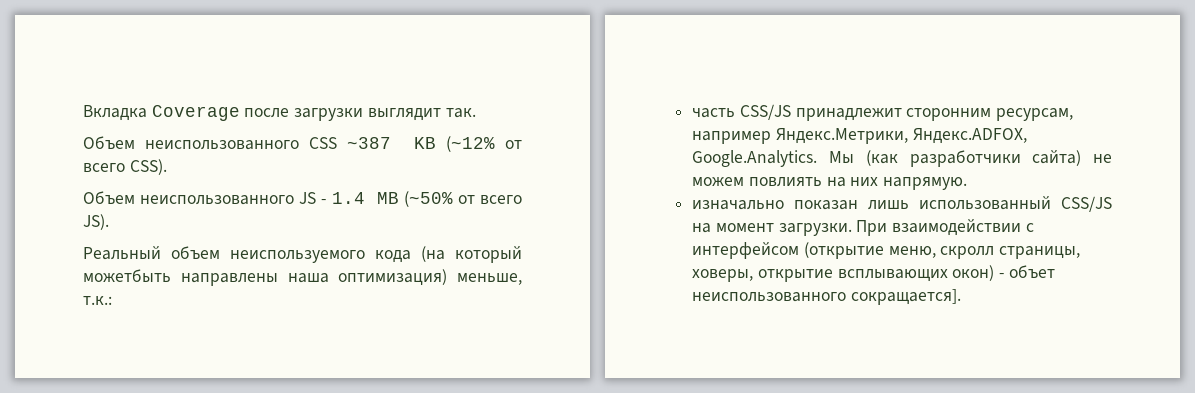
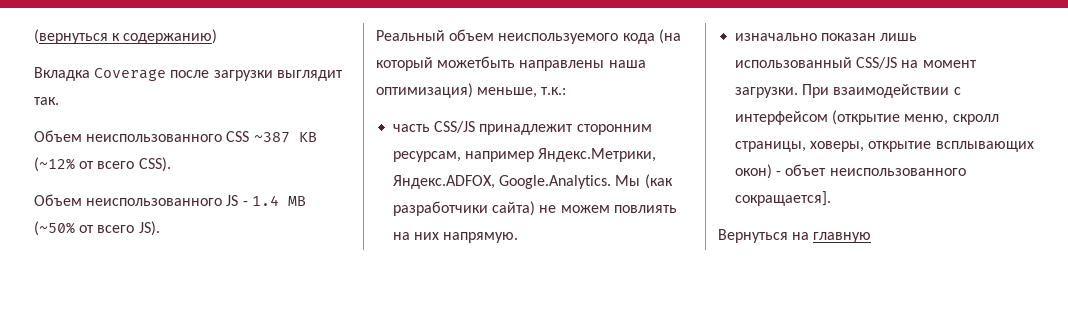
+ (вернуться к содержанию)
+ Вернуться на главную

